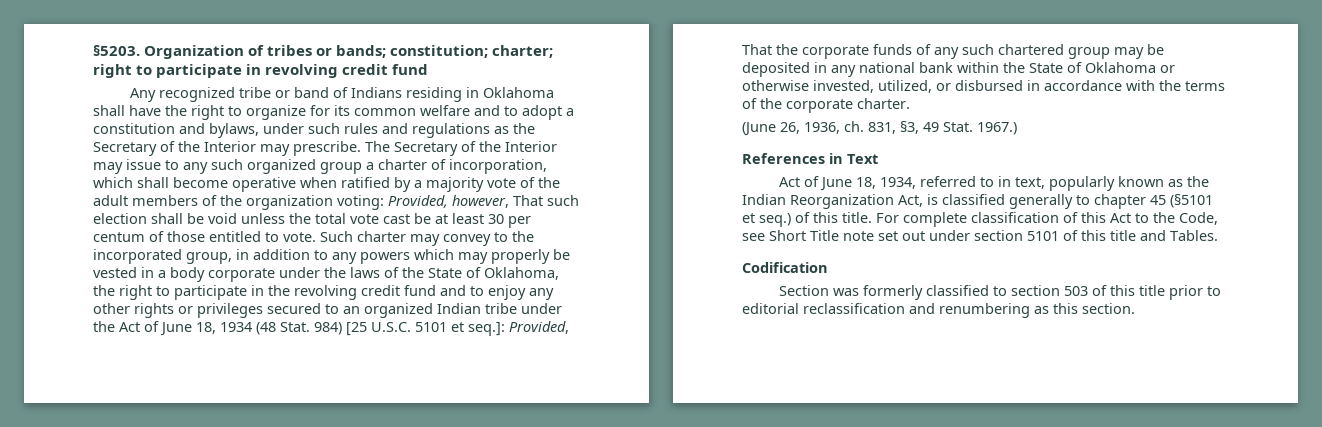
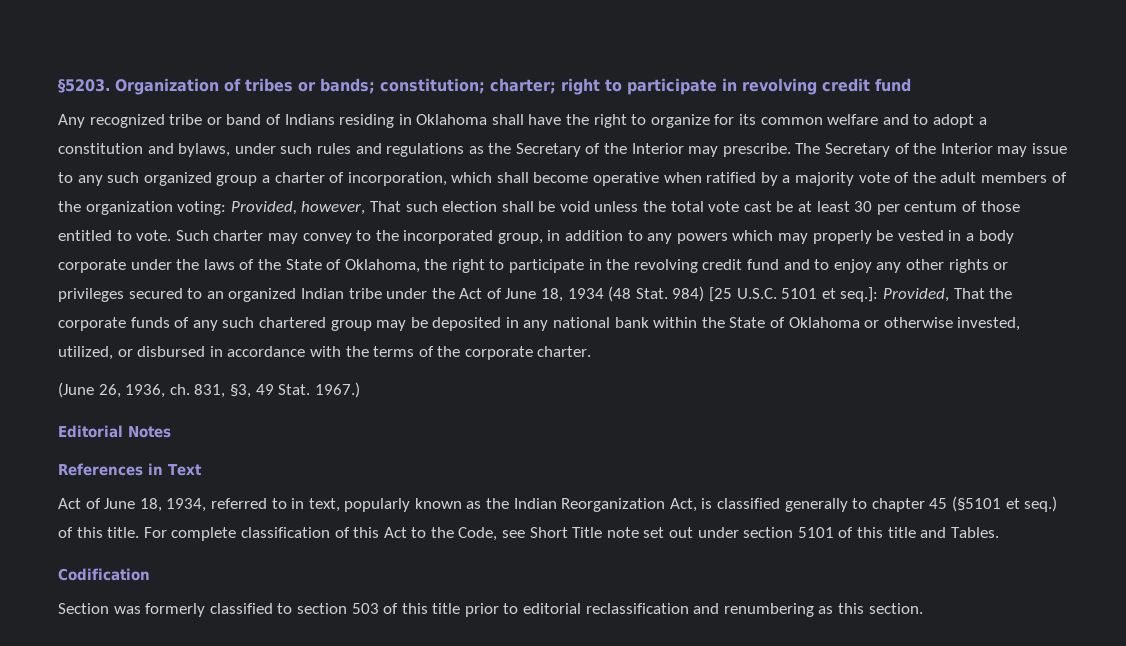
+ Editorial Notes

